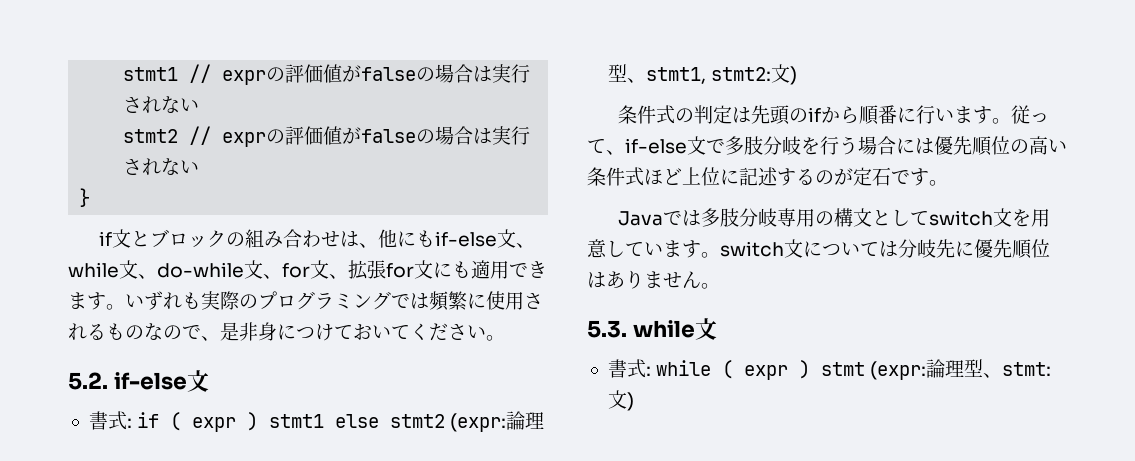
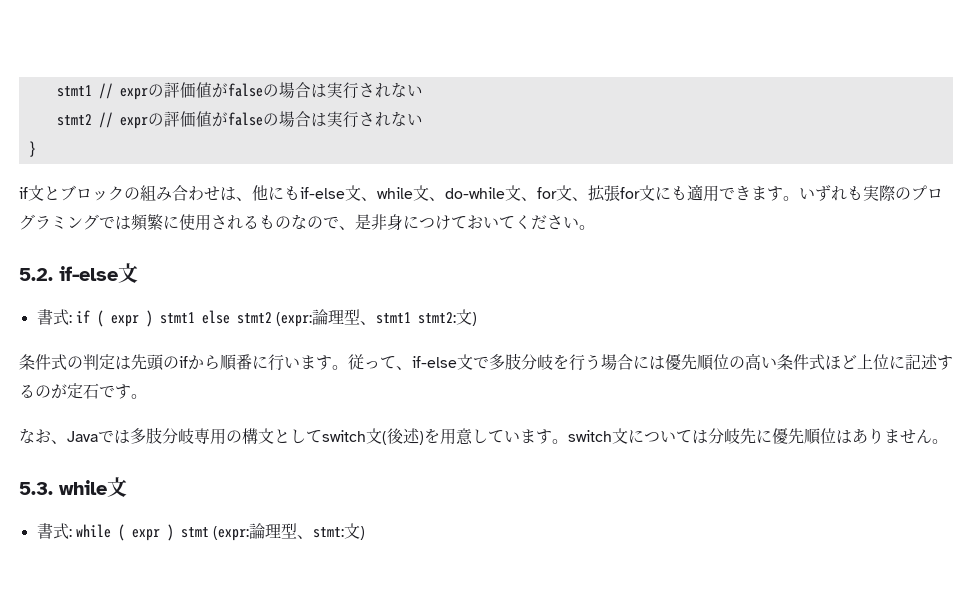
- 書式: if ( expr ) stmt1 else stmt2 (expr:論理型、stmt1, stmt2:文)
+ 書式: if ( expr ) stmt1 else stmt2 (expr:論理型、stmt1 stmt2:文)
- Javaでは多肢分岐専用の構文としてswitch文を用意しています。switch文については分岐先に優先順位はありません。
+ なお、Javaでは多肢分岐専用の構文としてswitch文(後述)を用意しています。switch文については分岐先に優先順位はありません。

